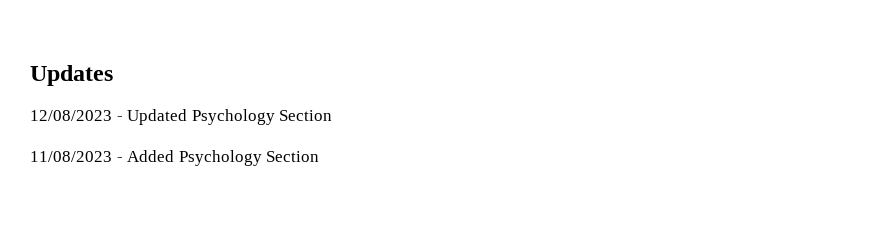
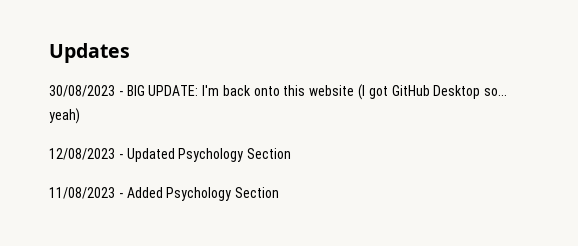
+ 30/08/2023 - BIG UPDATE: I'm back onto this website (I got GitHub Desktop so... yeah)

